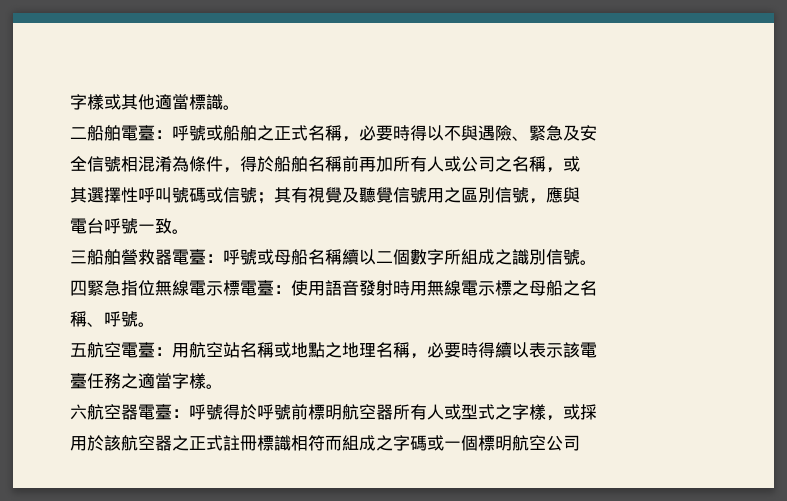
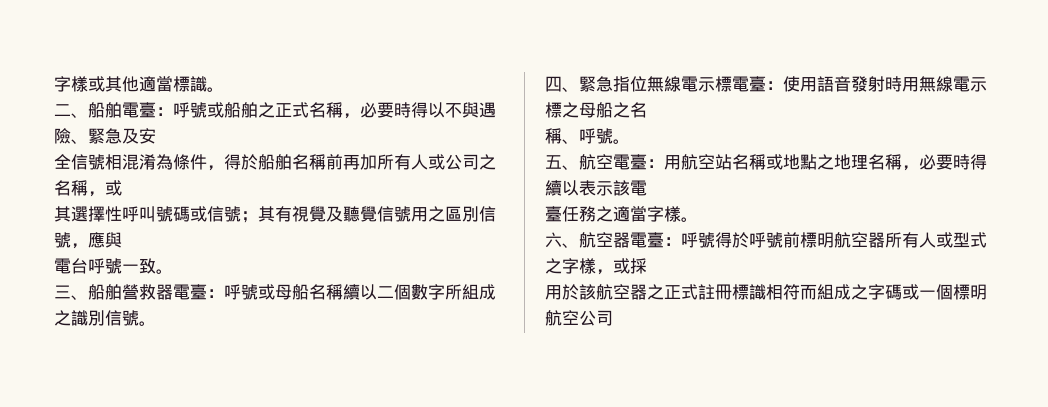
- 二船舶電臺：呼號或船舶之正式名稱，必要時得以不與遇險、緊急及安
+ 二、船舶電臺：呼號或船舶之正式名稱，必要時得以不與遇險、緊急及安
- 三船舶營救器電臺：呼號或母船名稱續以二個數字所組成之識別信號。
+ 三、船舶營救器電臺：呼號或母船名稱續以二個數字所組成之識別信號。
- 四緊急指位無線電示標電臺：使用語音發射時用無線電示標之母船之名
+ 四、緊急指位無線電示標電臺：使用語音發射時用無線電示標之母船之名
- 五航空電臺：用航空站名稱或地點之地理名稱，必要時得續以表示該電
+ 五、航空電臺：用航空站名稱或地點之地理名稱，必要時得續以表示該電
- 六航空器電臺：呼號得於呼號前標明航空器所有人或型式之字樣，或採
+ 六、航空器電臺：呼號得於呼號前標明航空器所有人或型式之字樣，或採

